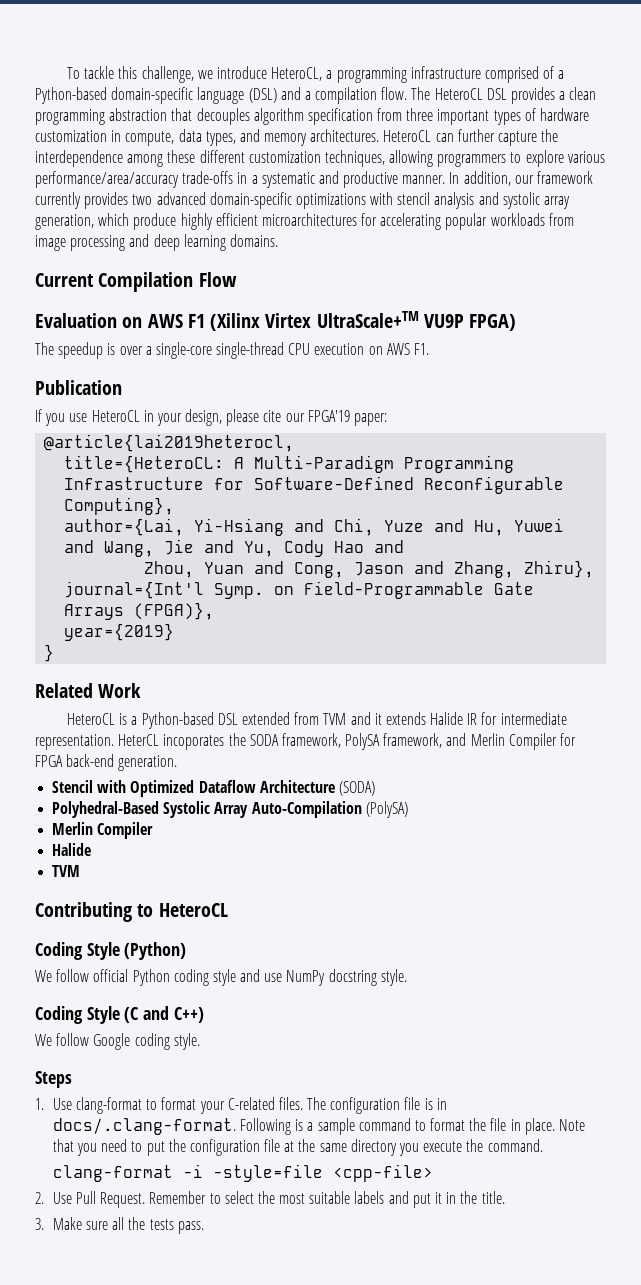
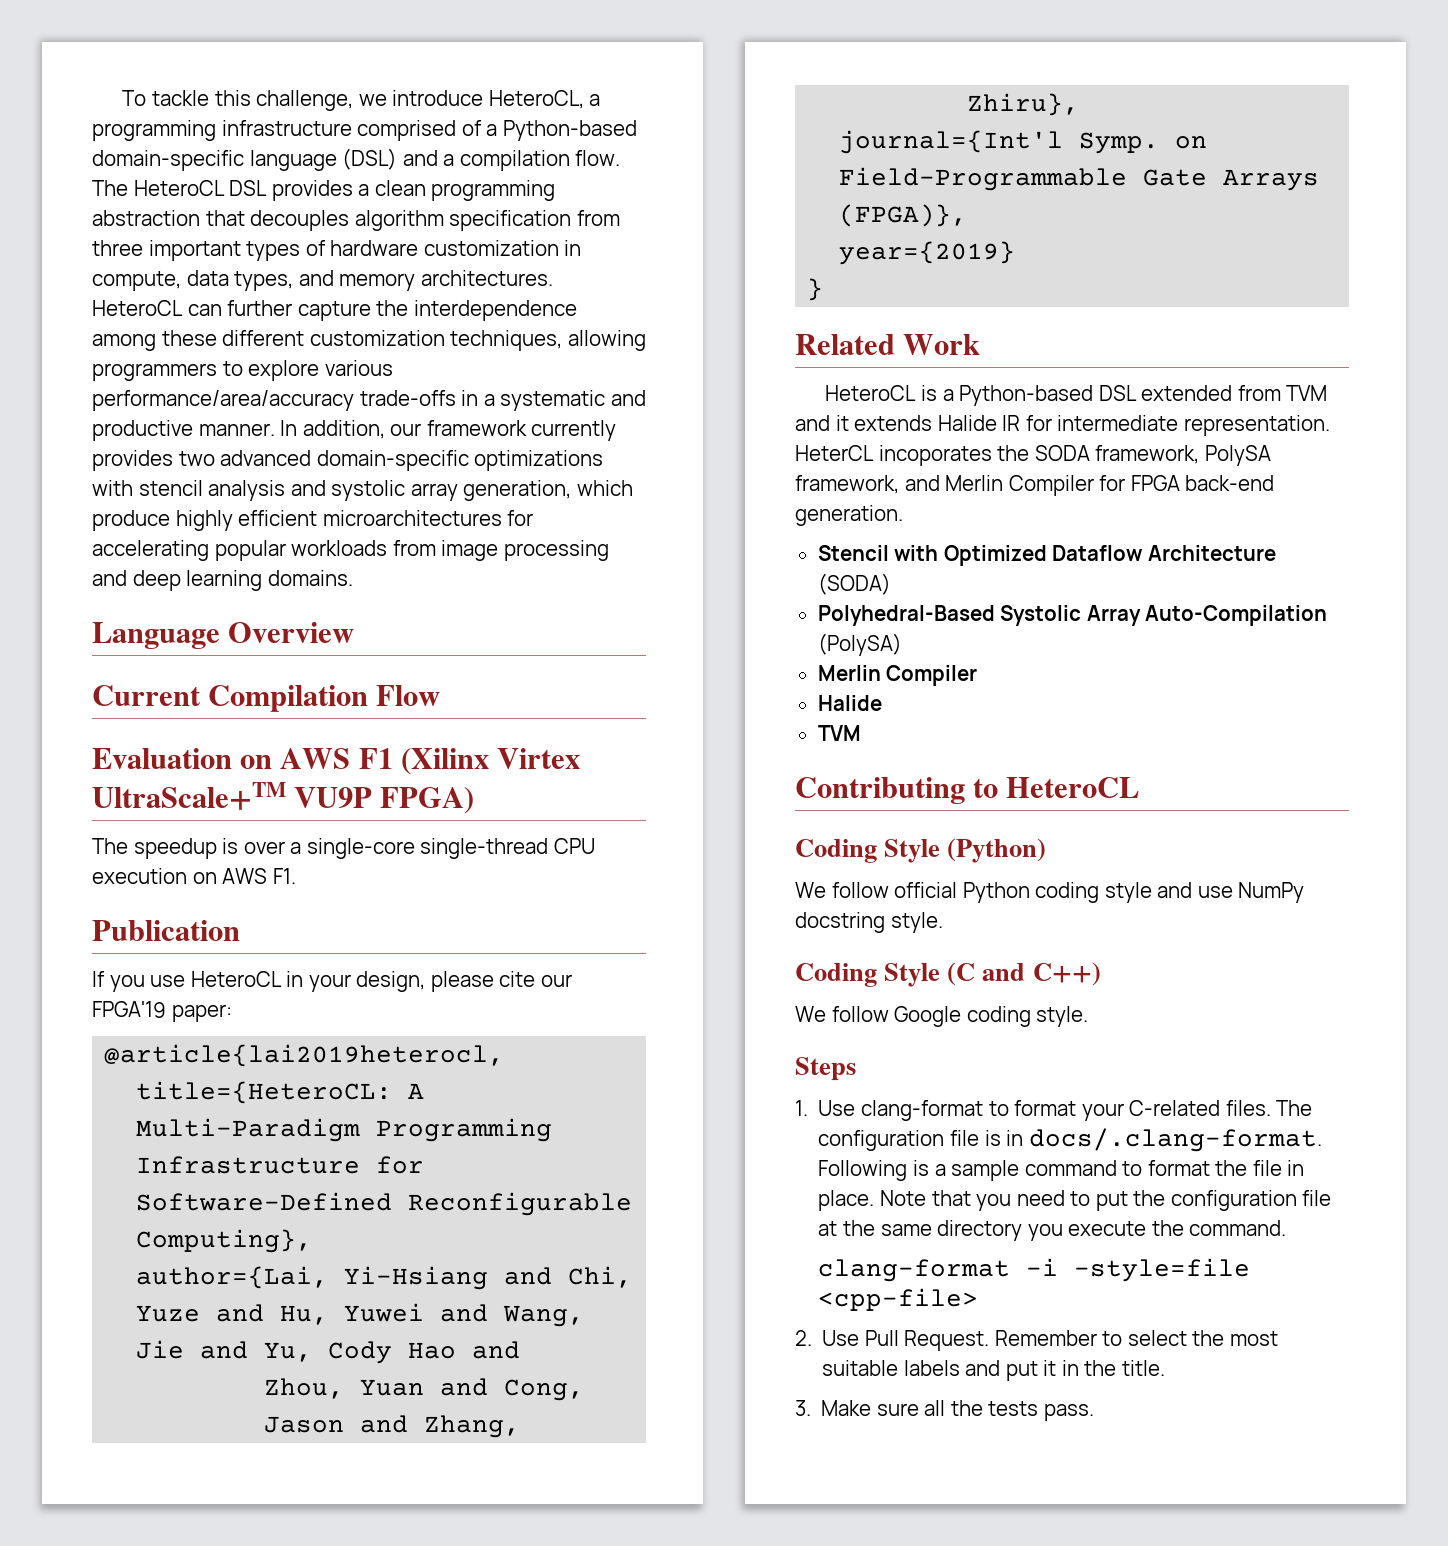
+ Language Overview

